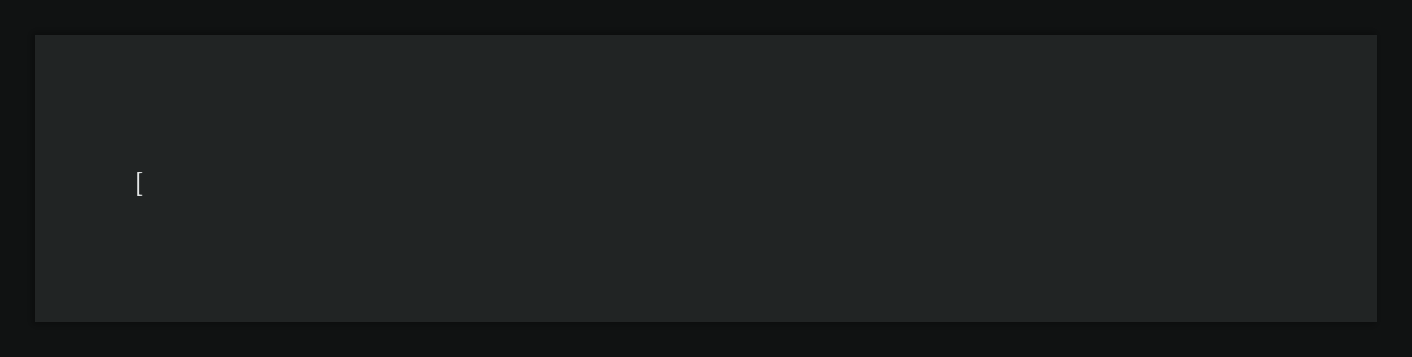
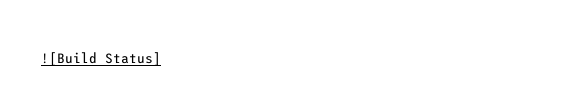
- [
+ ![Build Status]

